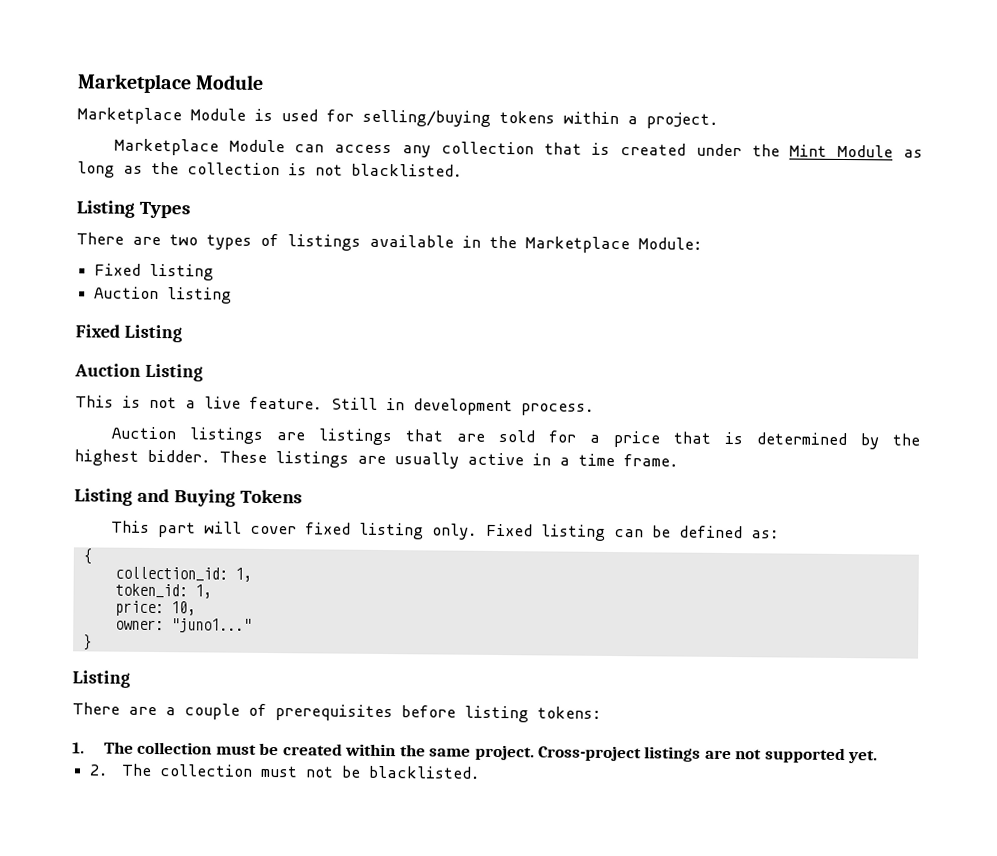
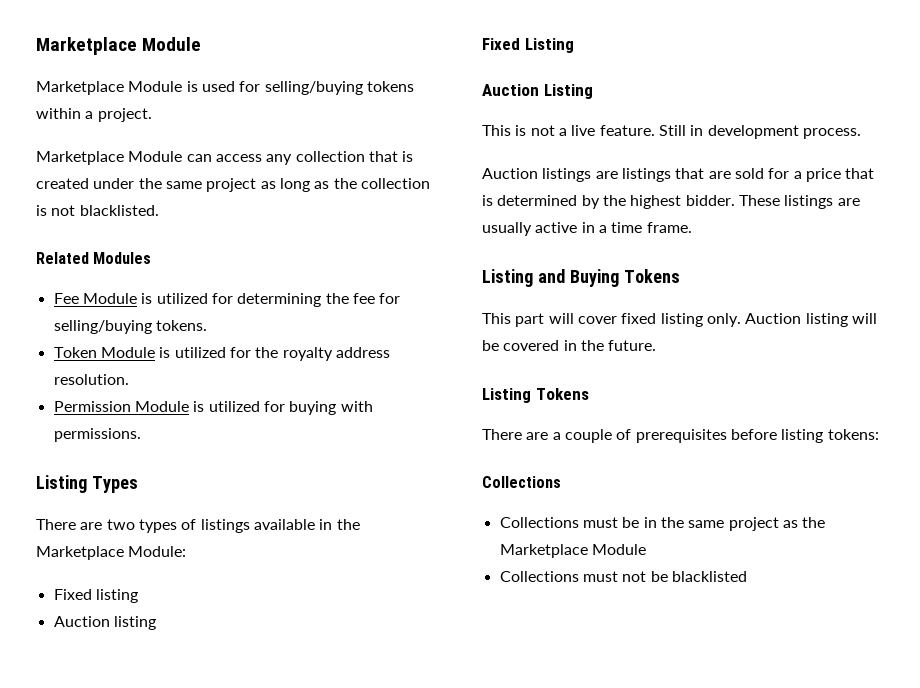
- Marketplace Module can access any collection that is created under the Mint Module as long as the collection is not blacklisted.
+ Marketplace Module can access any collection that is created under the same project as long as the collection is not blacklisted.
+ Related Modules
+ Fee Module is utilized for determining the fee for selling/buying tokens.
+ Token Module is utilized for the royalty address resolution.
+ Permission Module is utilized for buying with permissions.
- Fixed listing can be defined as:
- {
- collection_id: 1,
- token_id: 1,
- price: 10,
- owner: "juno1..."
- }
- Listing
+ Auction listing will be covered in the future.
+ Listing Tokens
  There are a couple of prerequisites before listing tokens:
- 1. The collection must be created within the same project. Cross-project listings are not supported yet.
- 2. The collection must not be blacklisted.
+ Collections
+ Collections must be in the same project as the Marketplace Module
+ Collections must not be blacklisted

